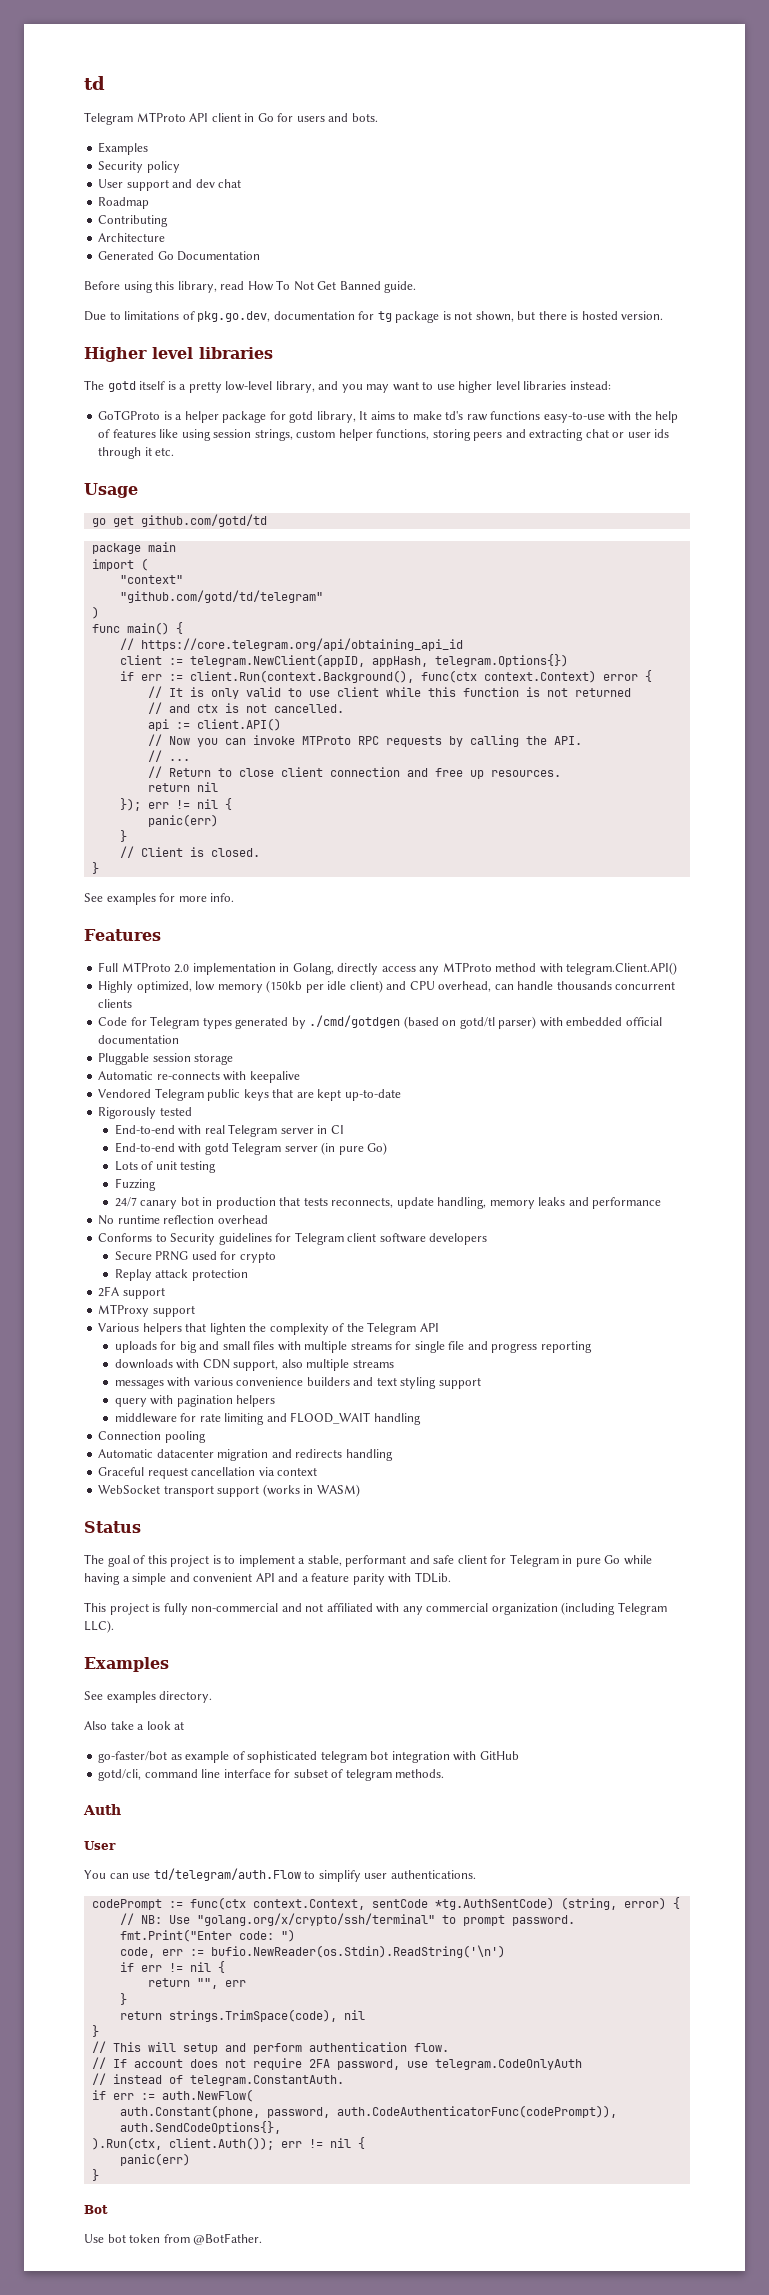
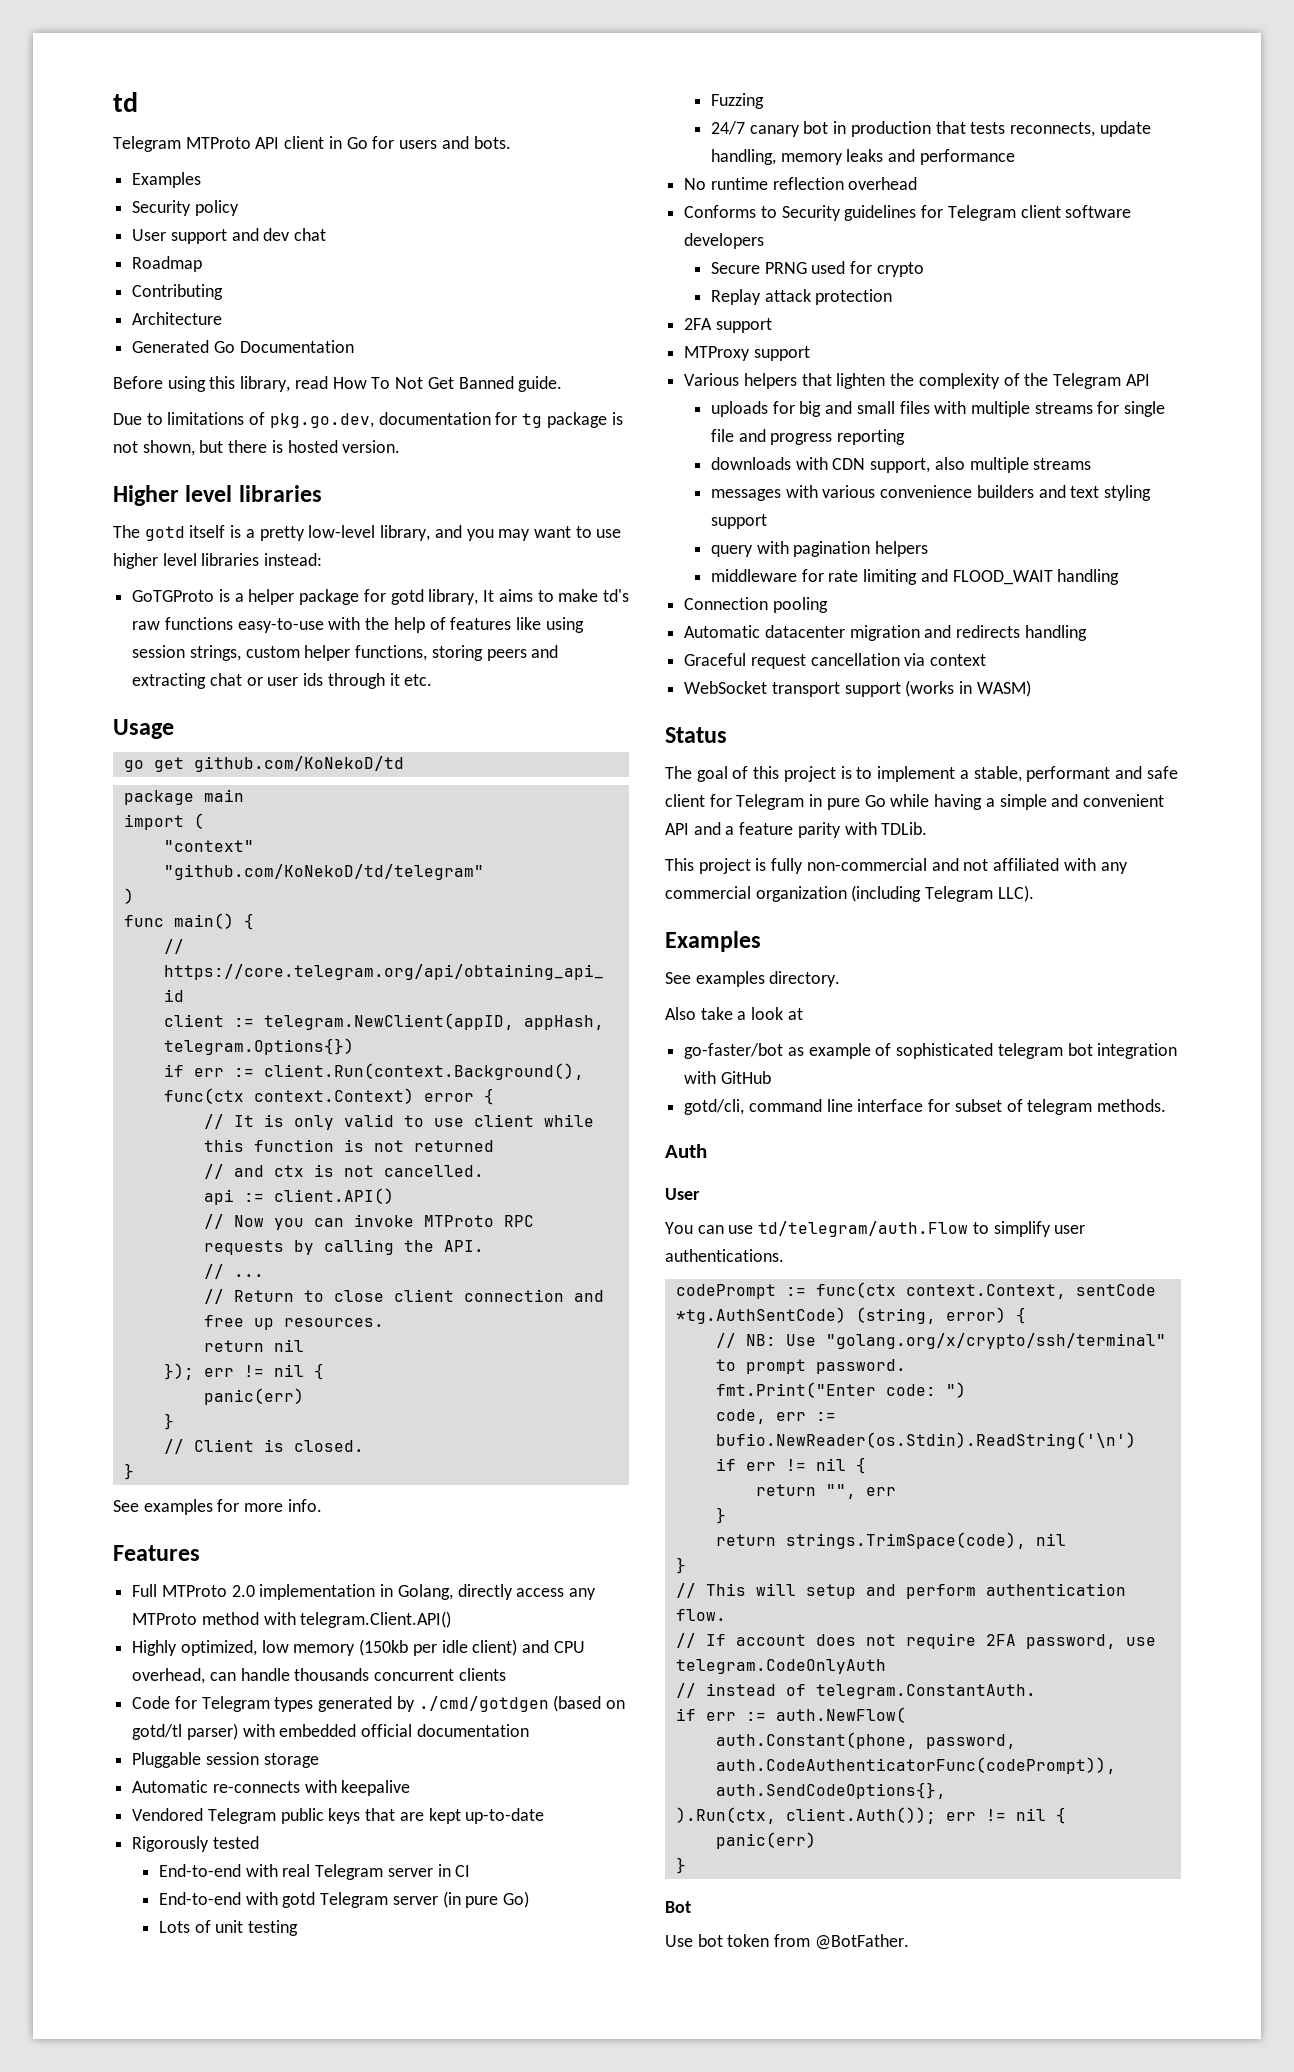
- go get github.com/gotd/td
+ go get github.com/KoNekoD/td
- "github.com/gotd/td/telegram"
+ "github.com/KoNekoD/td/telegram"

